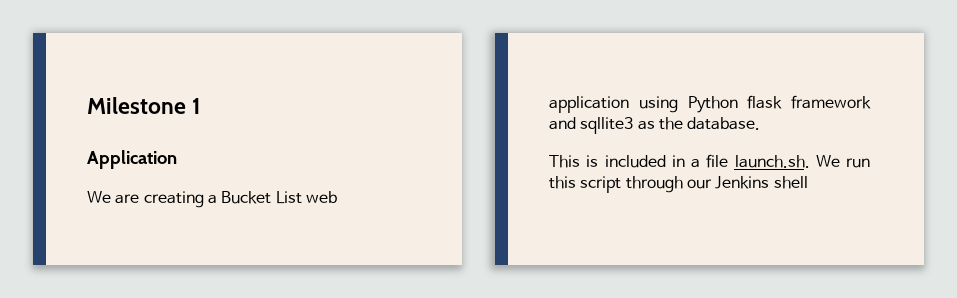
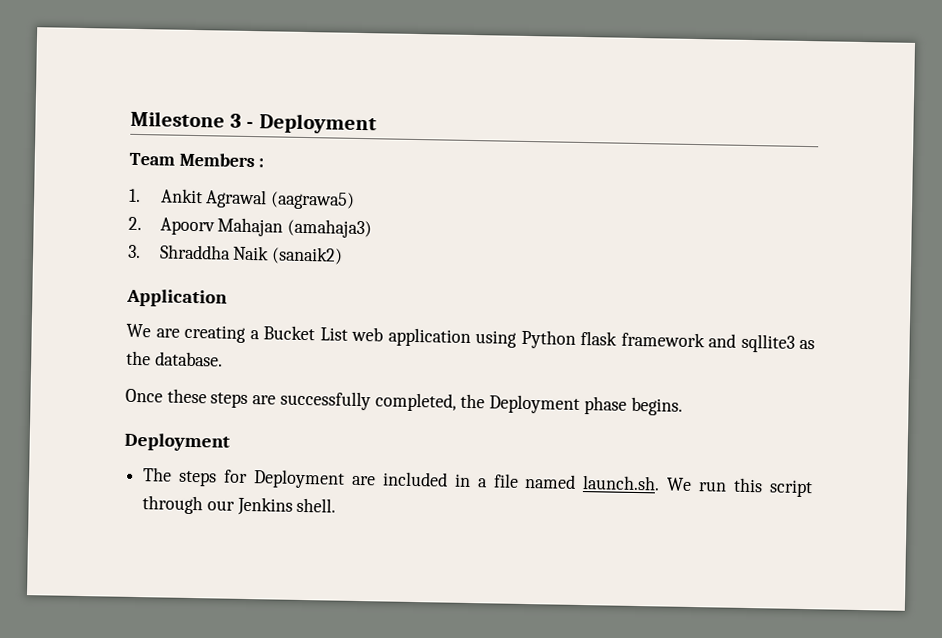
- Milestone 1
+ Milestone 3 - Deployment
+ Team Members :
+ 1. Ankit Agrawal (aagrawa5)
+ 2. Apoorv Mahajan (amahaja3)
+ 3. Shraddha Naik (sanaik2)
- This is included in a file launch.sh. We run this script through our Jenkins shell
+ Once these steps are successfully completed, the Deployment phase begins.
+ Deployment
+ The steps for Deployment are included in a file named launch.sh. We run this script through our Jenkins shell.

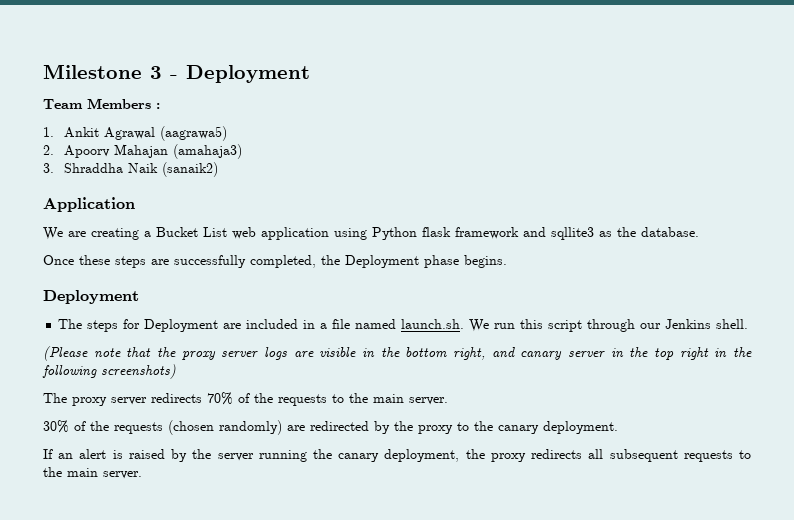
+ (Please note that the proxy server logs are visible in the bottom right, and canary server in the top right in the following screenshots)
+ The proxy server redirects 70% of the requests to the main server.
+ 30% of the requests (chosen randomly) are redirected by the proxy to the canary deployment.
+ If an alert is raised by the server running the canary deployment, the proxy redirects all subsequent requests to the main server.

